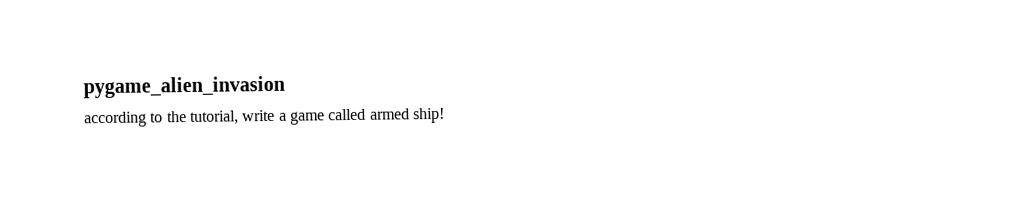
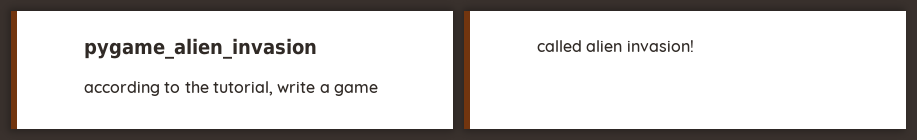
- according to the tutorial, write a game called armed ship!
+ according to the tutorial, write a game called alien invasion!

